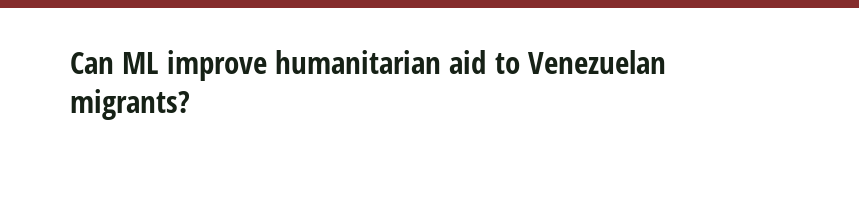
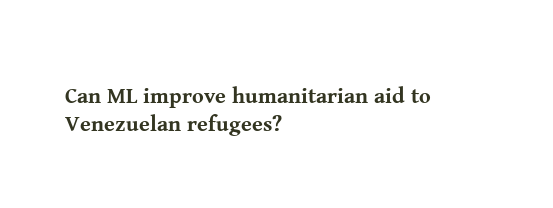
- Can ML improve humanitarian aid to Venezuelan migrants?
+ Can ML improve humanitarian aid to Venezuelan refugees?

